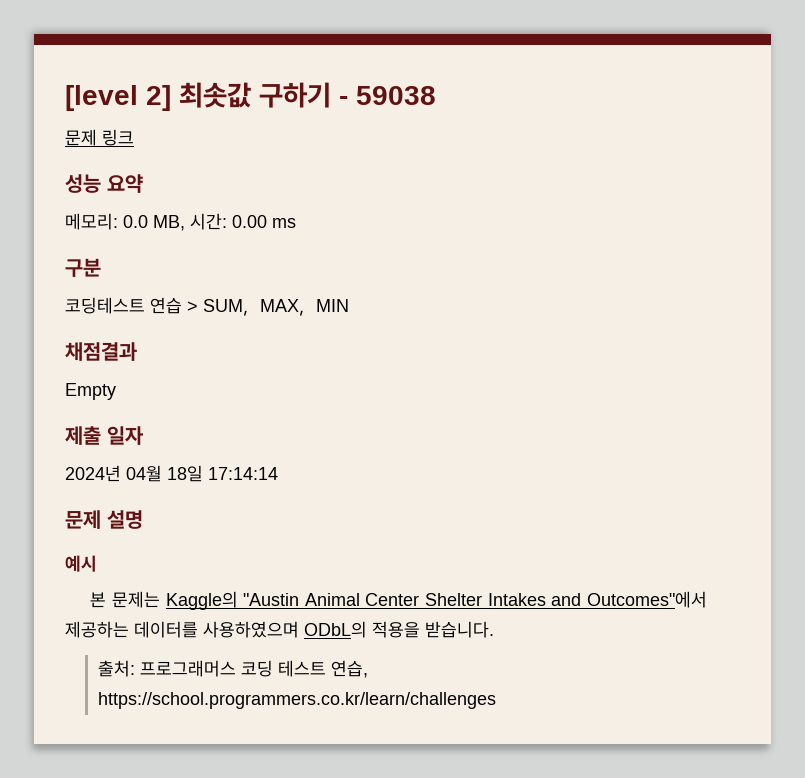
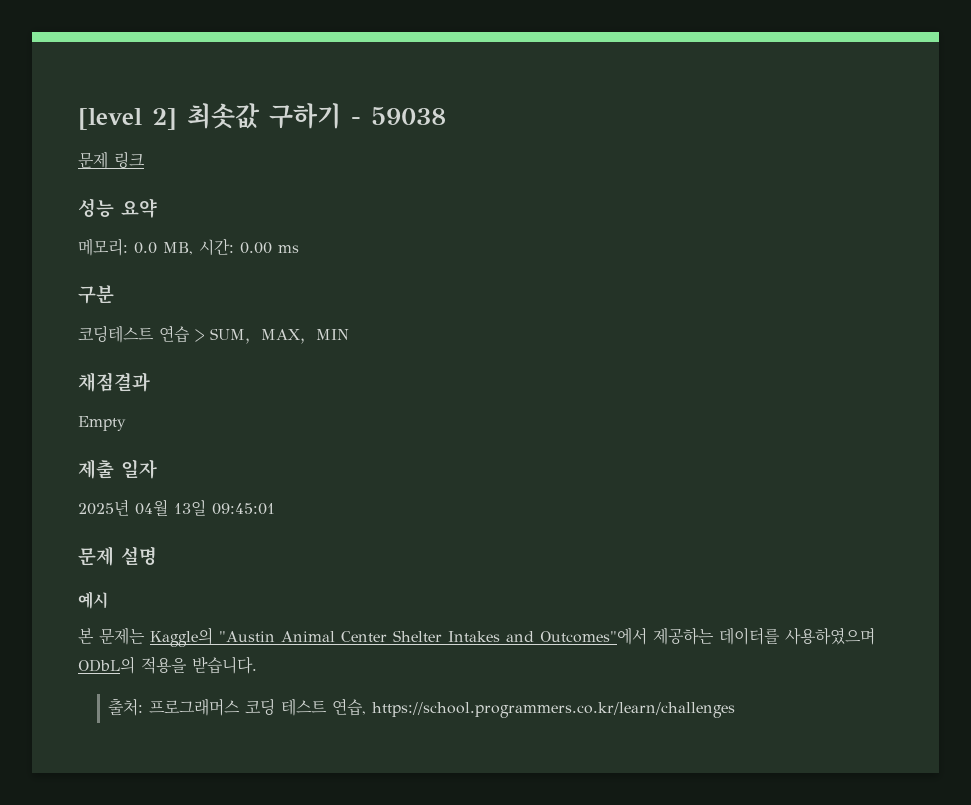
- 2024년 04월 18일 17:14:14
+ 2025년 04월 13일 09:45:01

